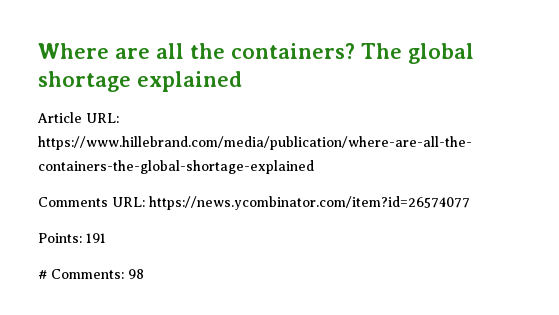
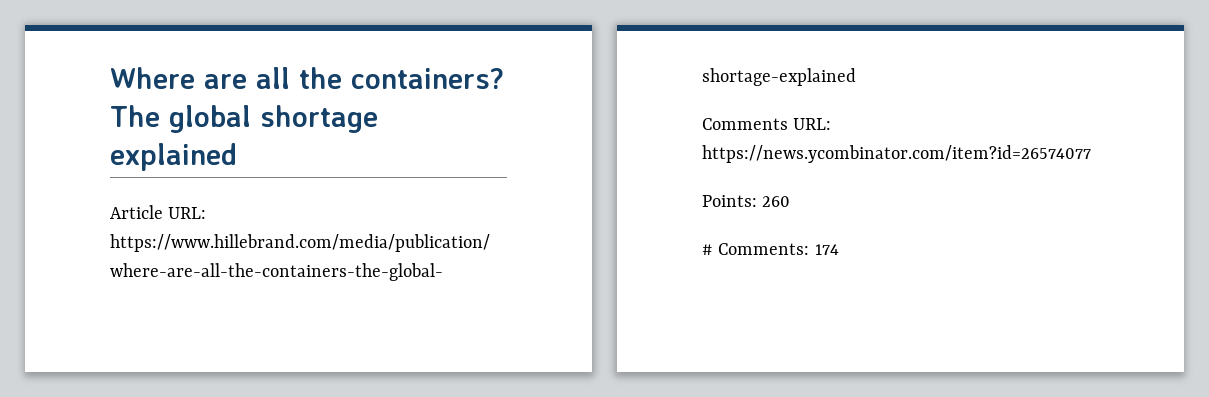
- Points: 191
+ Points: 260
- # Comments: 98
+ # Comments: 174

